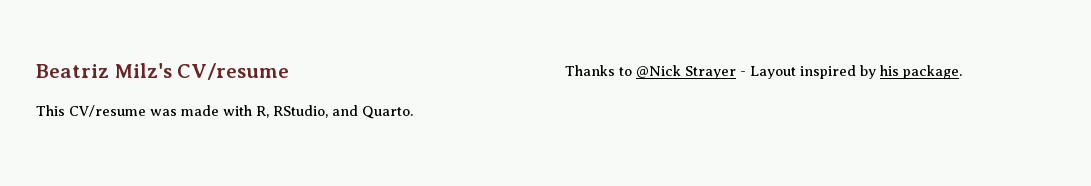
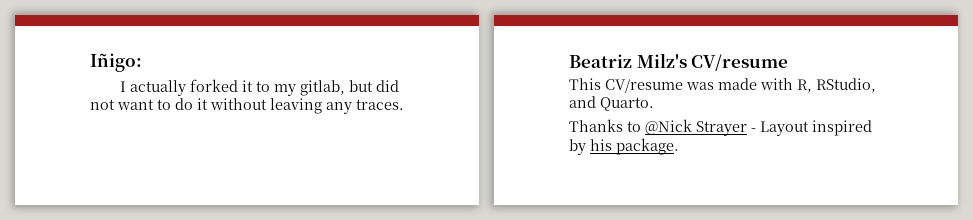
+ Iñigo:
+ I actually forked it to my gitlab, but did not want to do it without leaving any traces.

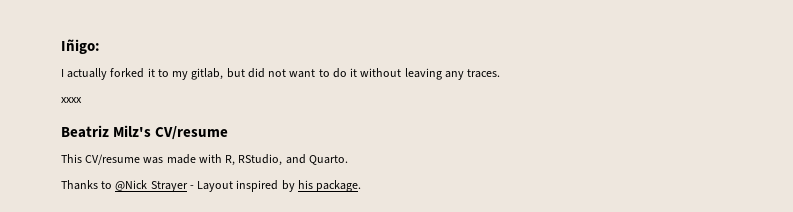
+ xxxx

